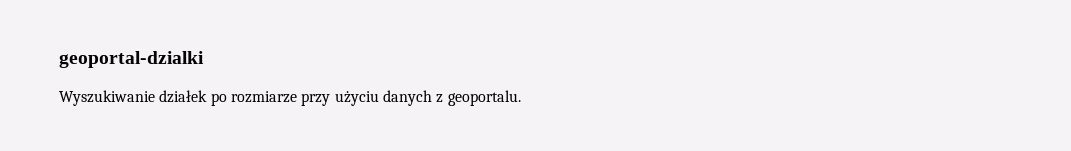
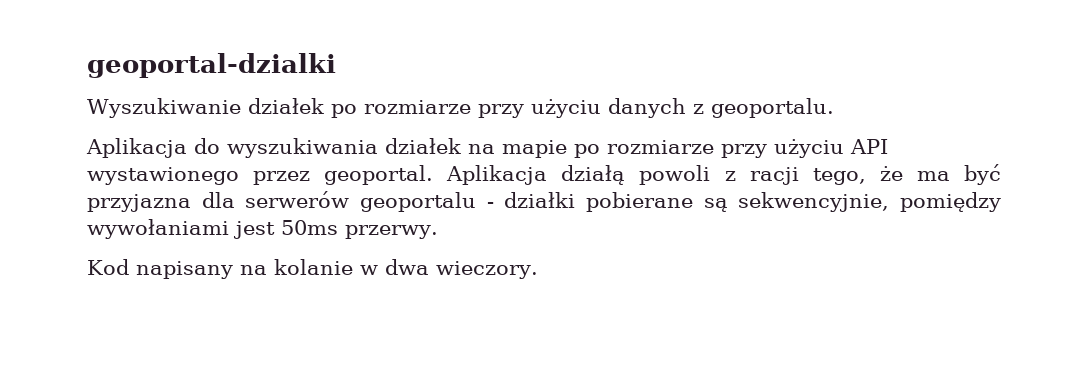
+ Aplikacja do wyszukiwania działek na mapie po rozmiarze przy użyciu API wystawionego przez geoportal. Aplikacja działą powoli z racji tego, że ma być przyjazna dla serwerów geoportalu - działki pobierane są sekwencyjnie, pomiędzy wywołaniami jest 50ms przerwy.
+ Kod napisany na kolanie w dwa wieczory.

